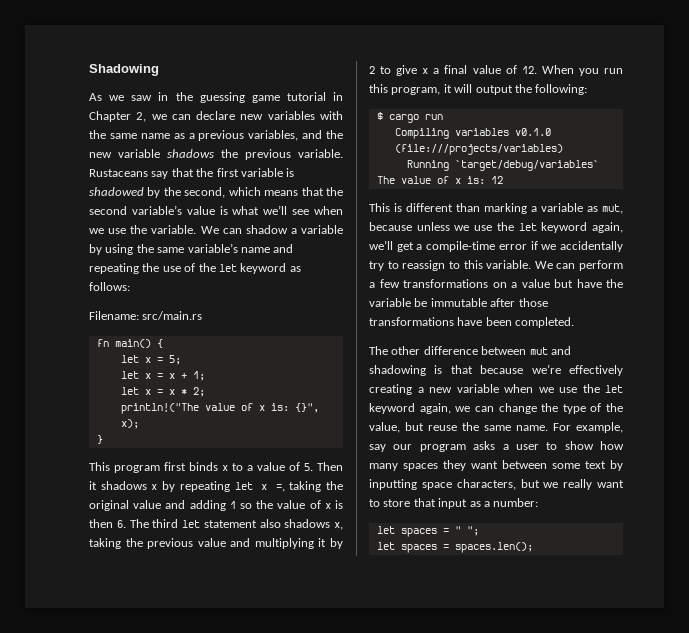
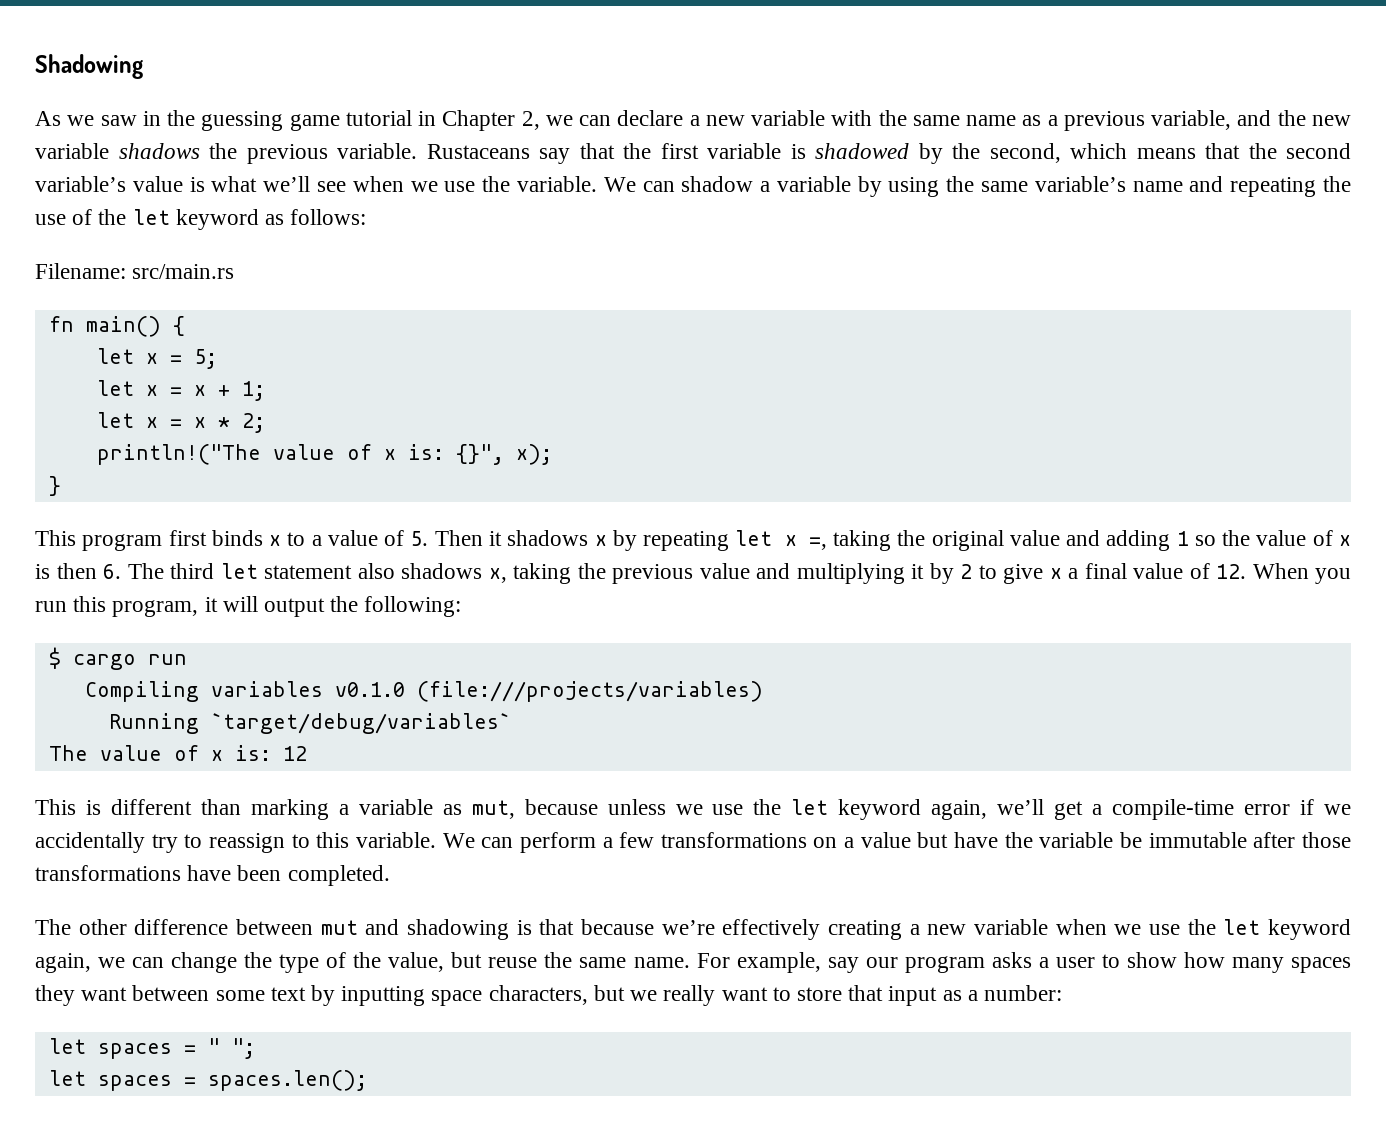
- As we saw in the guessing game tutorial in Chapter 2, we can declare new variables with the same name as a previous variables, and the new variable shadows the previous variable.
+ As we saw in the guessing game tutorial in Chapter 2, we can declare a new variable with the same name as a previous variable, and the new variable shadows the previous variable.

